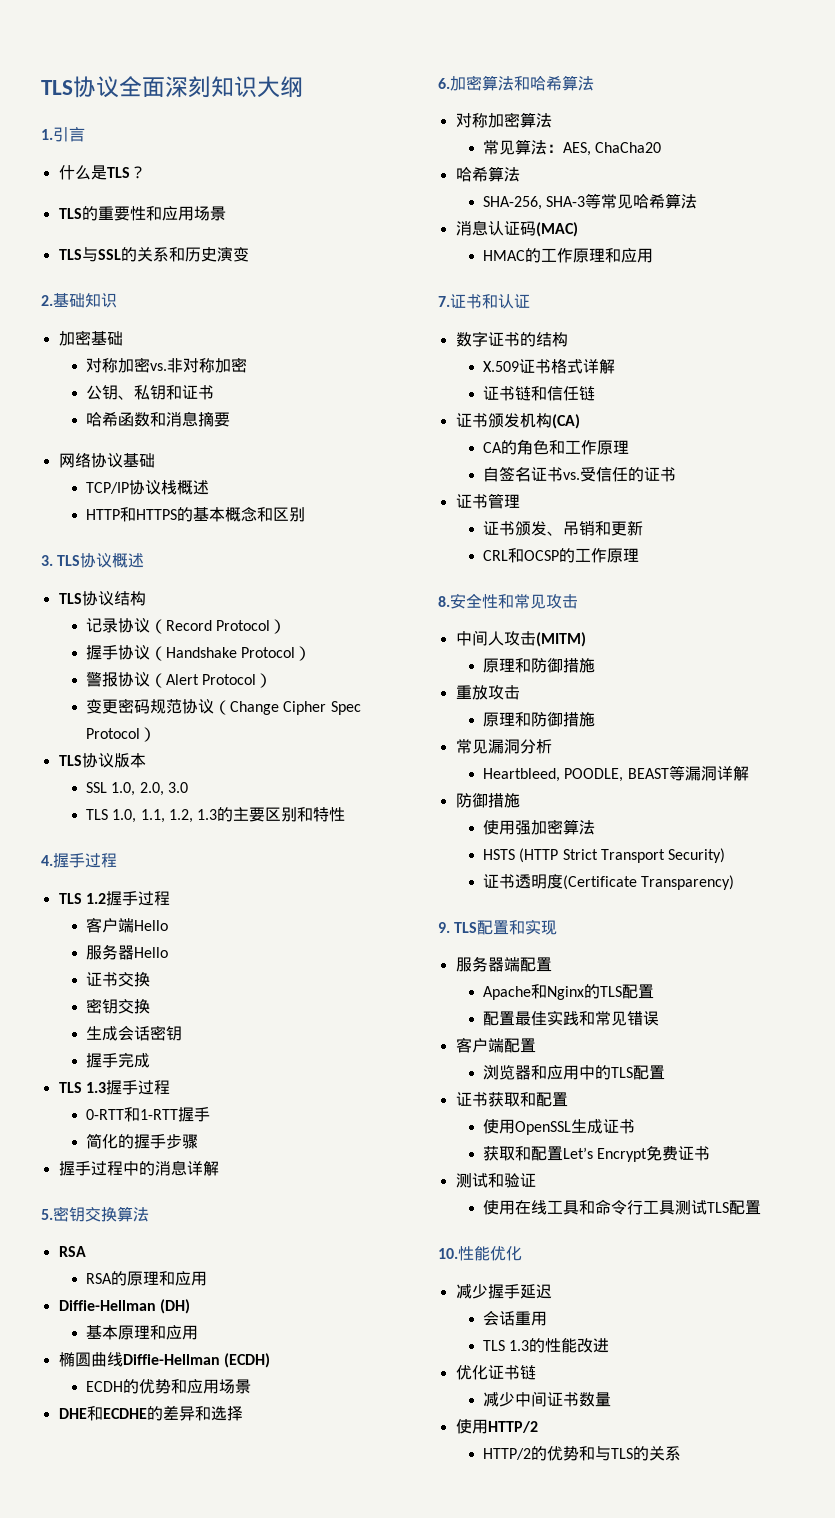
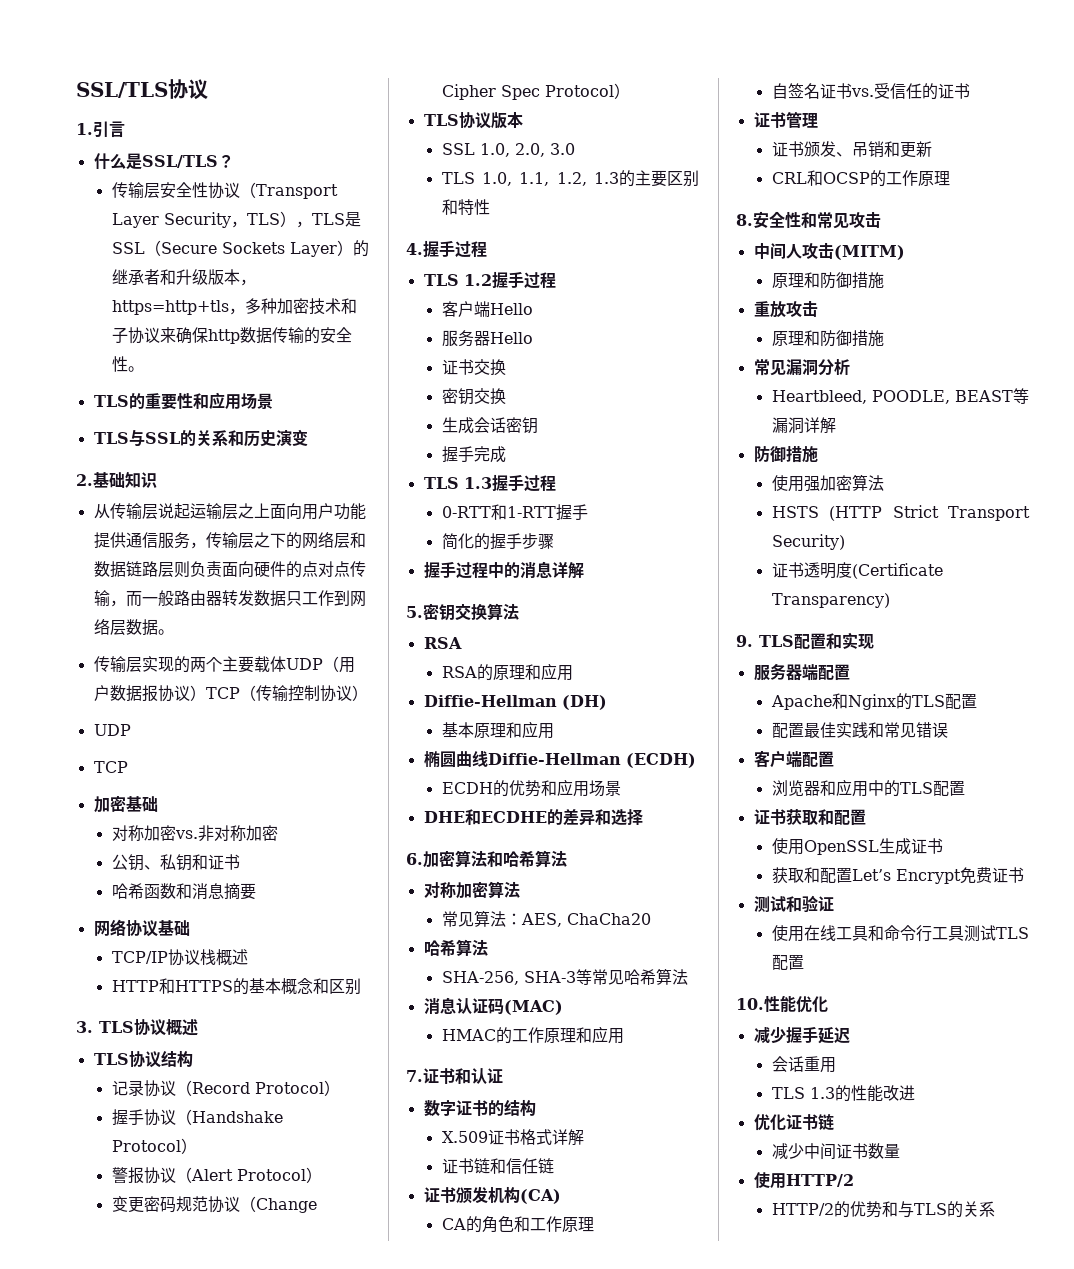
- TLS协议全面深刻知识大纲
+ SSL/TLS协议
- 什么是TLS？
+ 什么是SSL/TLS？
+ 传输层安全性协议（Transport Layer Security，TLS），TLS是SSL（Secure Sockets Layer）的继承者和升级版本，https=http+tls，多种加密技术和子协议来确保http数据传输的安全性。
+ 从传输层说起运输层之上面向用户功能提供通信服务，传输层之下的网络层和数据链路层则负责面向硬件的点对点传输，而一般路由器转发数据只工作到网络层数据。
+ 传输层实现的两个主要载体UDP（用户数据报协议）TCP（传输控制协议）
+ UDP
+ TCP

